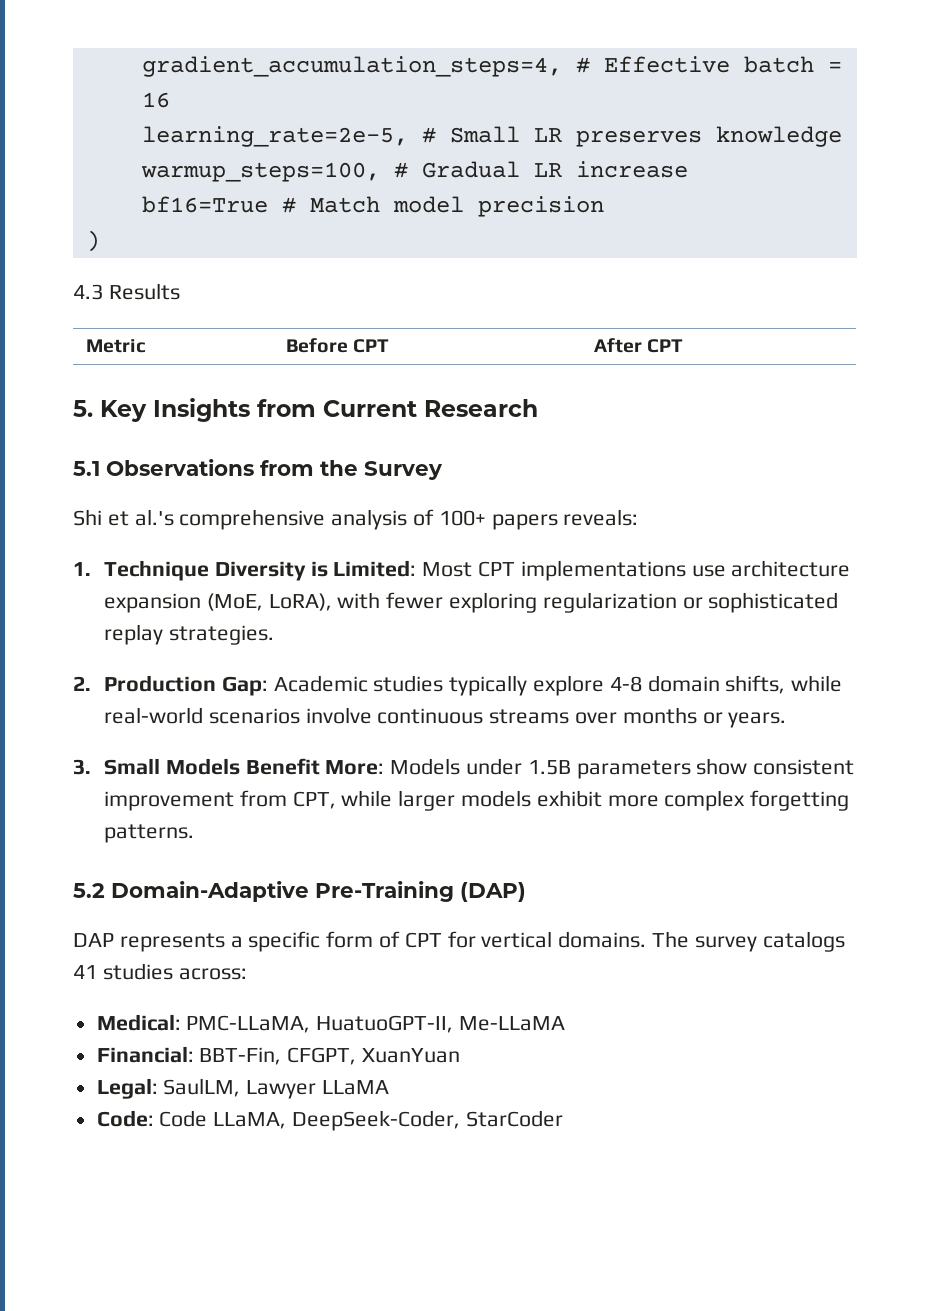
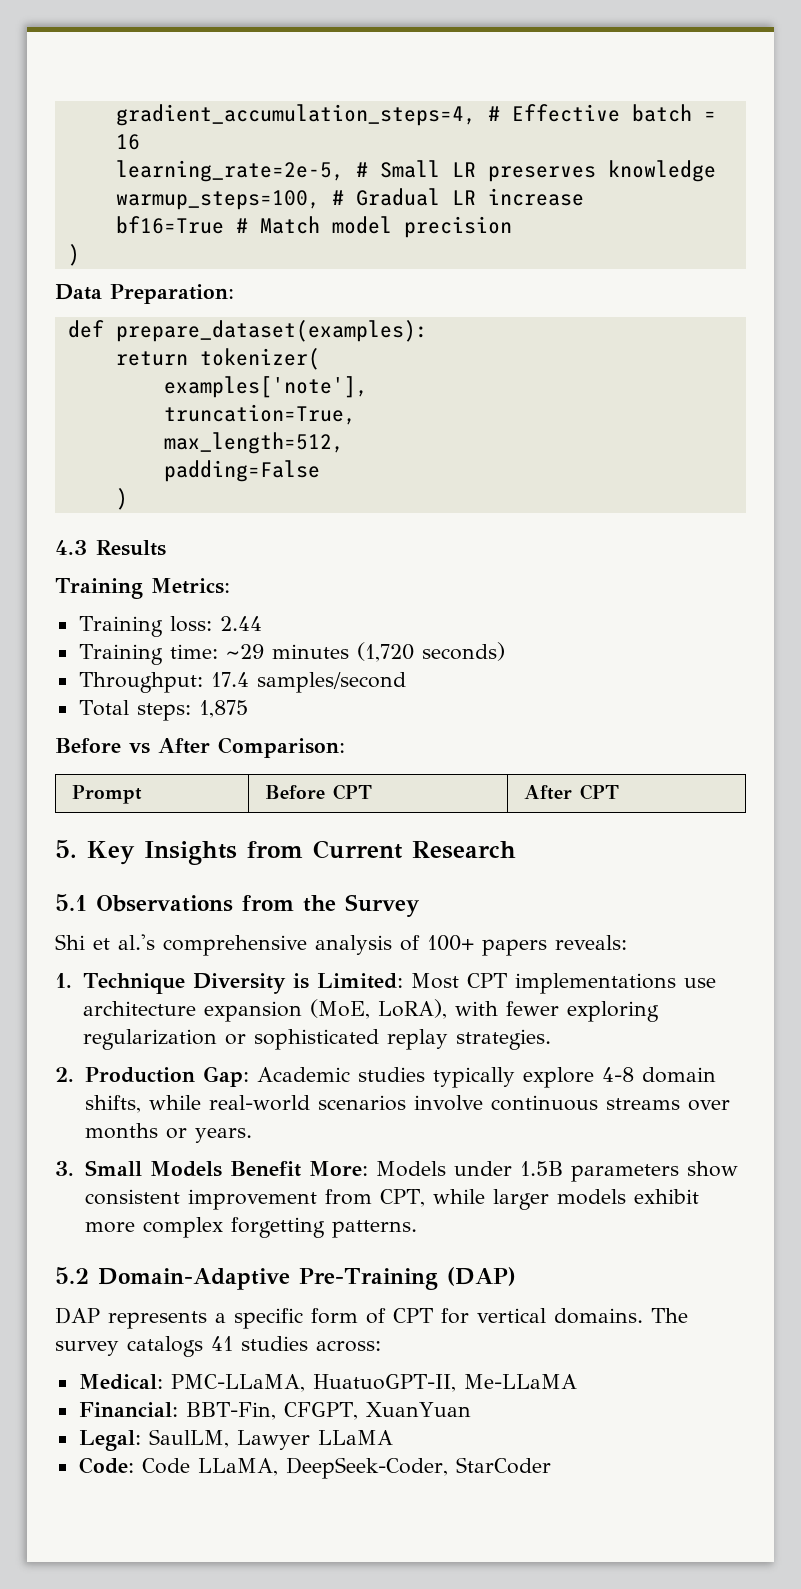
+ Data Preparation:
+ def prepare_dataset(examples):
+ return tokenizer(
+ examples['note'],
+ truncation=True,
+ max_length=512,
+ padding=False
+ )
  4.3 Results
- Metric | Before CPT | After CPT
+ Training Metrics:
+ Training loss: 2.44
+ Training time: ~29 minutes (1,720 seconds)
+ Throughput: 17.4 samples/second
+ Total steps: 1,875
+ Before vs After Comparison:
+ Prompt | Before CPT | After CPT

